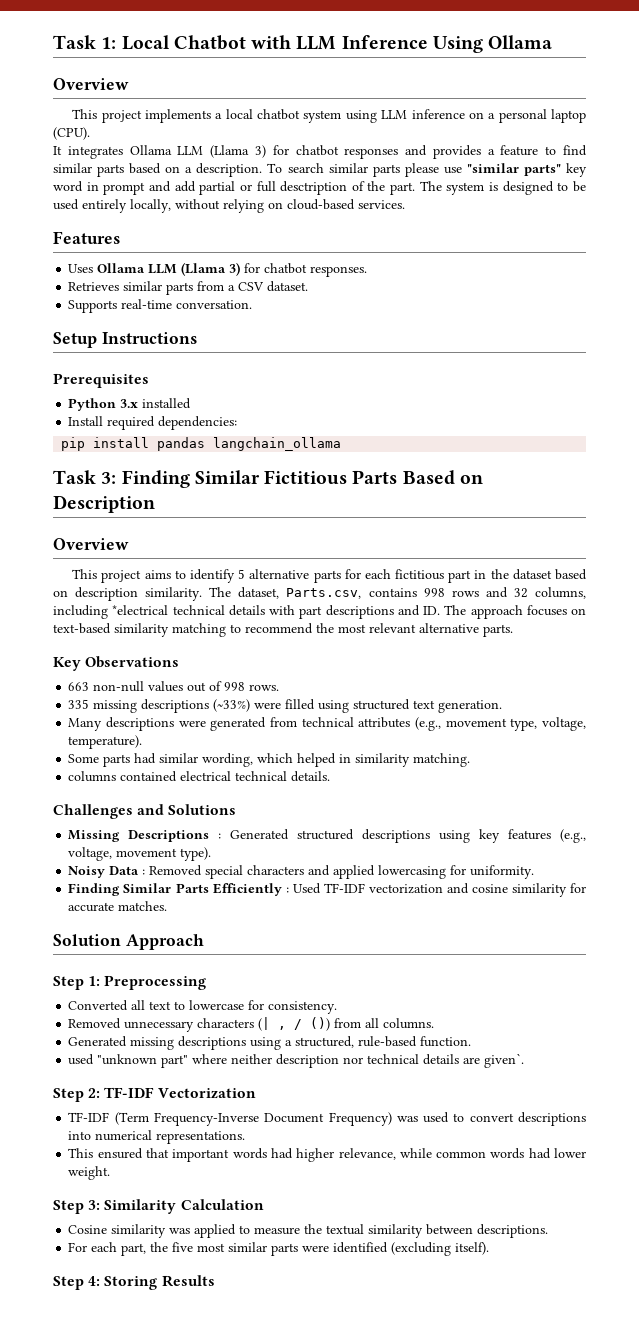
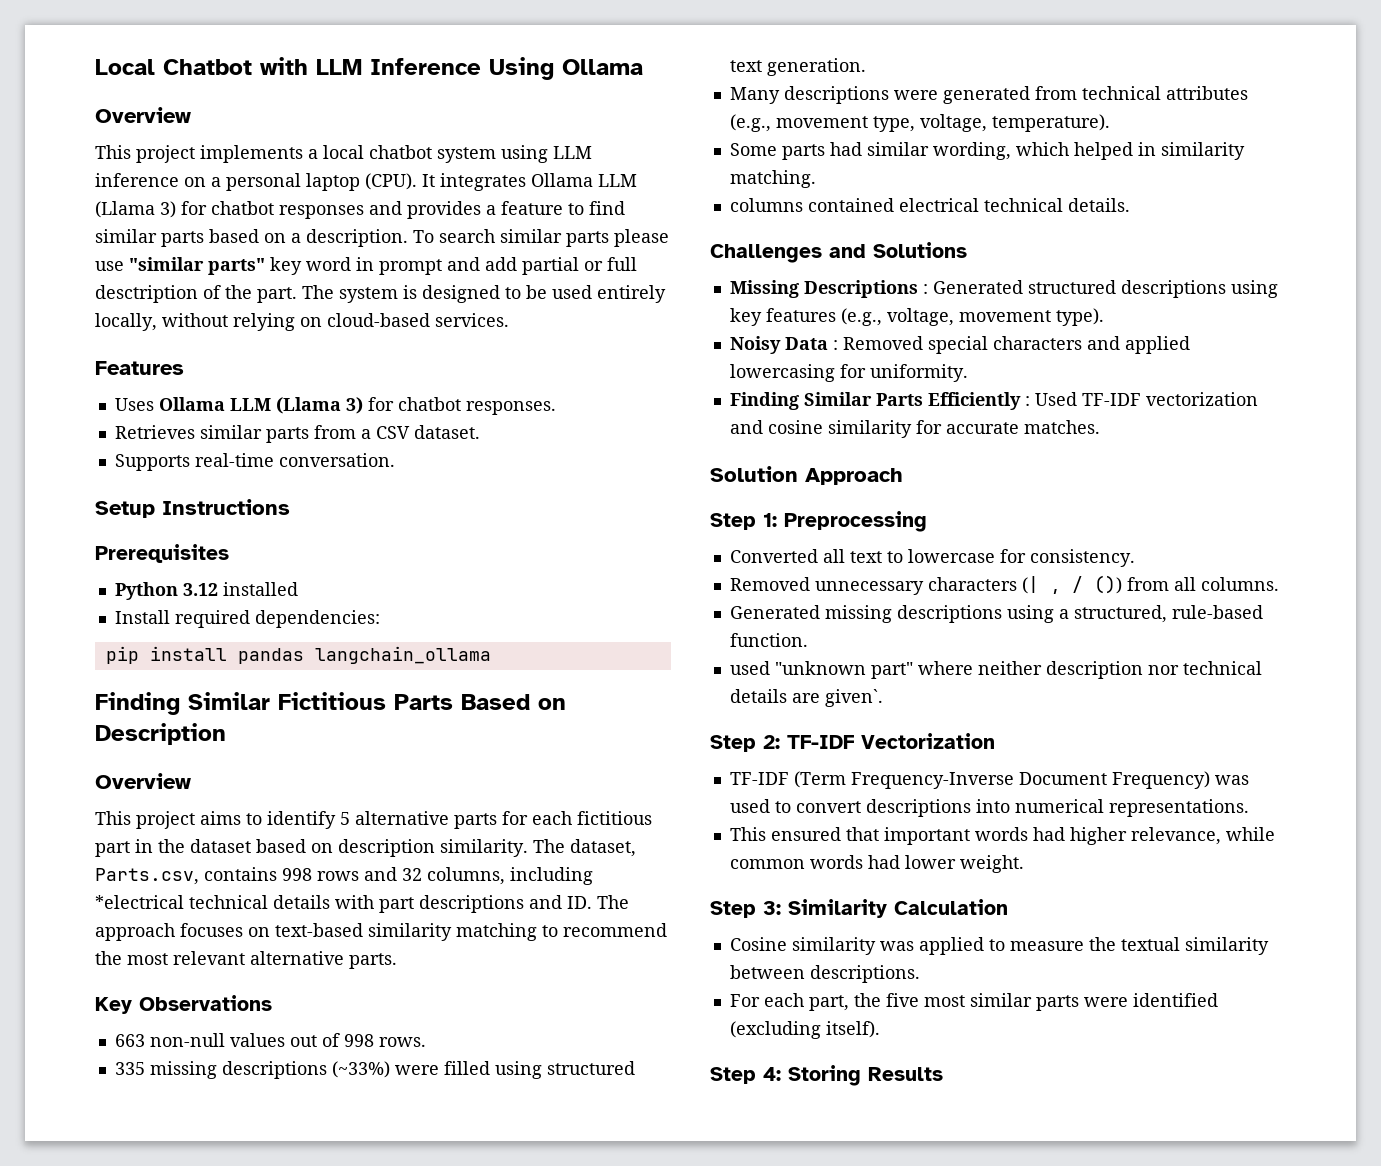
- Task 1: Local Chatbot with LLM Inference Using Ollama
+ Local Chatbot with LLM Inference Using Ollama
- This project implements a local chatbot system using LLM inference on a personal laptop (CPU).
- It integrates Ollama LLM (Llama 3) for chatbot responses and provides a feature to find similar parts based on a description.
+ This project implements a local chatbot system using LLM inference on a personal laptop (CPU). It integrates Ollama LLM (Llama 3) for chatbot responses and provides a feature to find similar parts based on a description.
- Python 3.x installed
+ Python 3.12 installed
- Task 3: Finding Similar Fictitious Parts Based on Description
+ Finding Similar Fictitious Parts Based on Description

